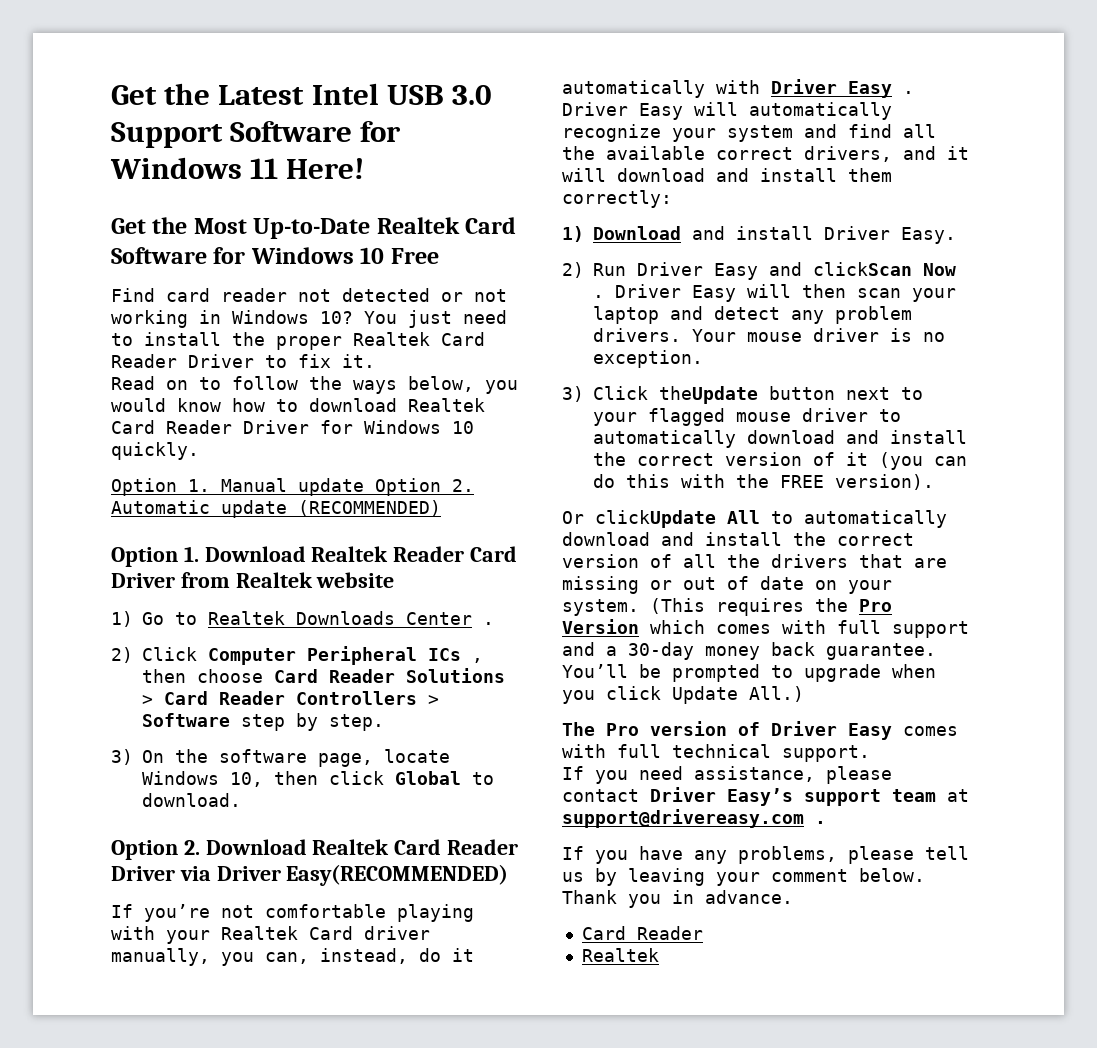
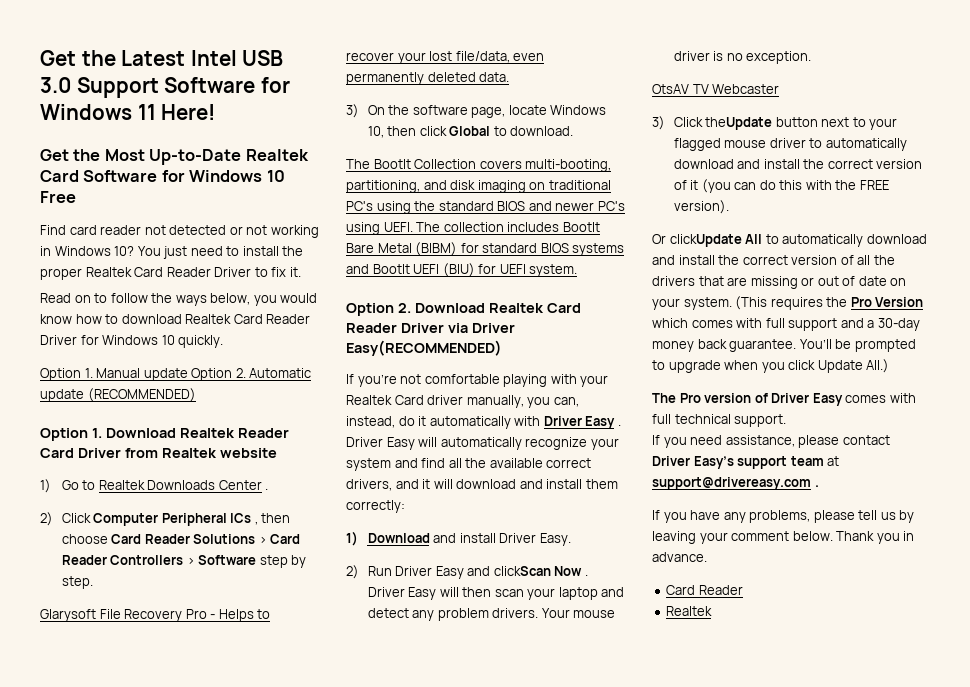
+ Glarysoft File Recovery Pro - Helps to recover your lost file/data, even permanently deleted data.
+ The BootIt Collection covers multi-booting, partitioning, and disk imaging on traditional PC's using the standard BIOS and newer PC's using UEFI. The collection includes BootIt Bare Metal (BIBM) for standard BIOS systems and BootIt UEFI (BIU) for UEFI system.
+ OtsAV TV Webcaster

